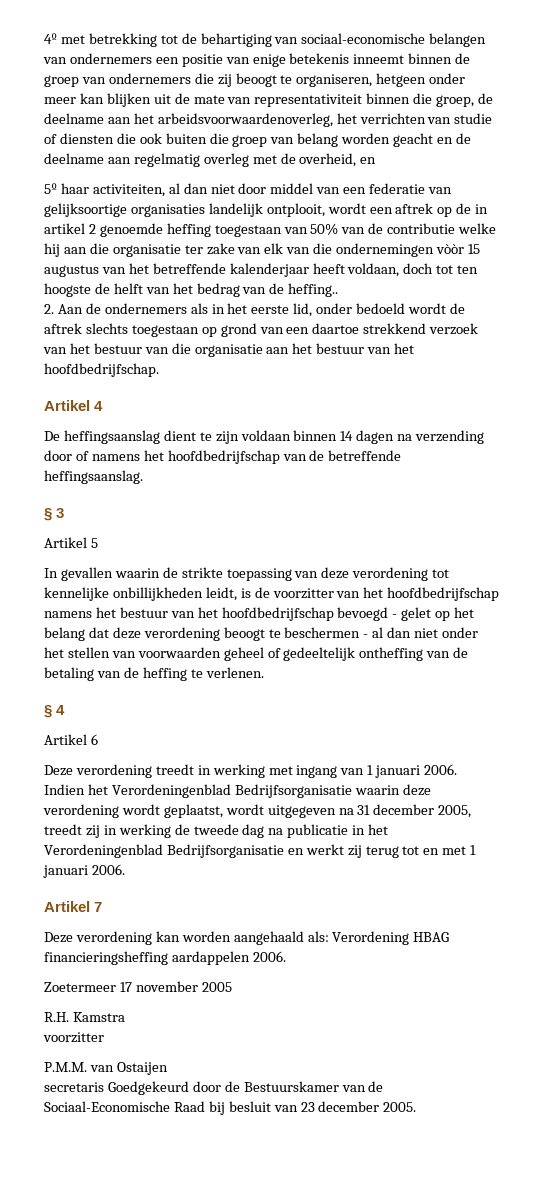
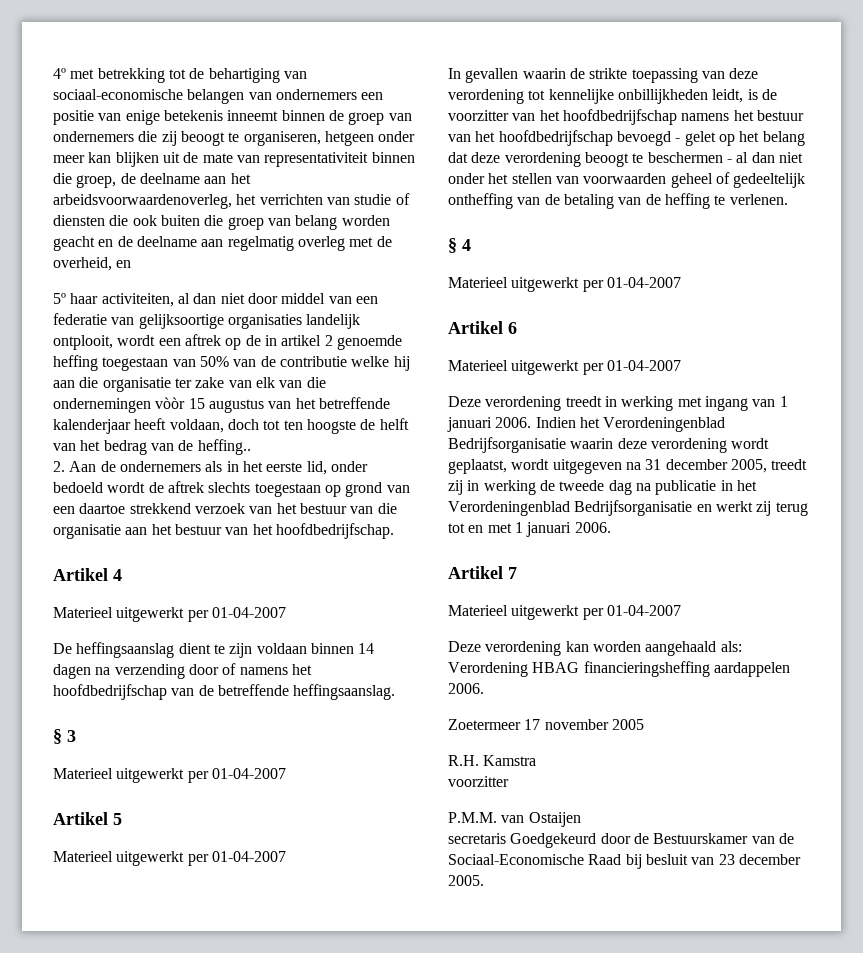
  Artikel 4
+ Materieel uitgewerkt per 01-04-2007
  § 3
+ Materieel uitgewerkt per 01-04-2007
  Artikel 5
+ Materieel uitgewerkt per 01-04-2007
  § 4
+ Materieel uitgewerkt per 01-04-2007
  Artikel 6
+ Materieel uitgewerkt per 01-04-2007
  Artikel 7
+ Materieel uitgewerkt per 01-04-2007

